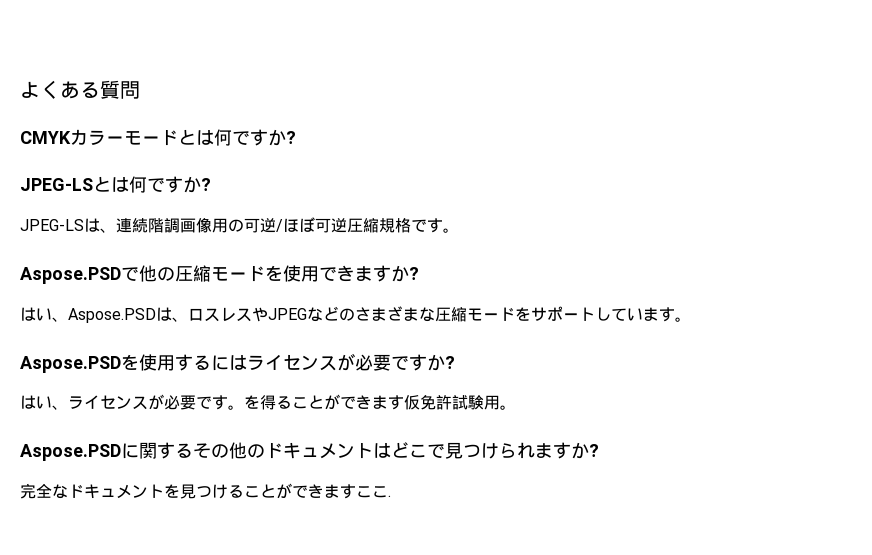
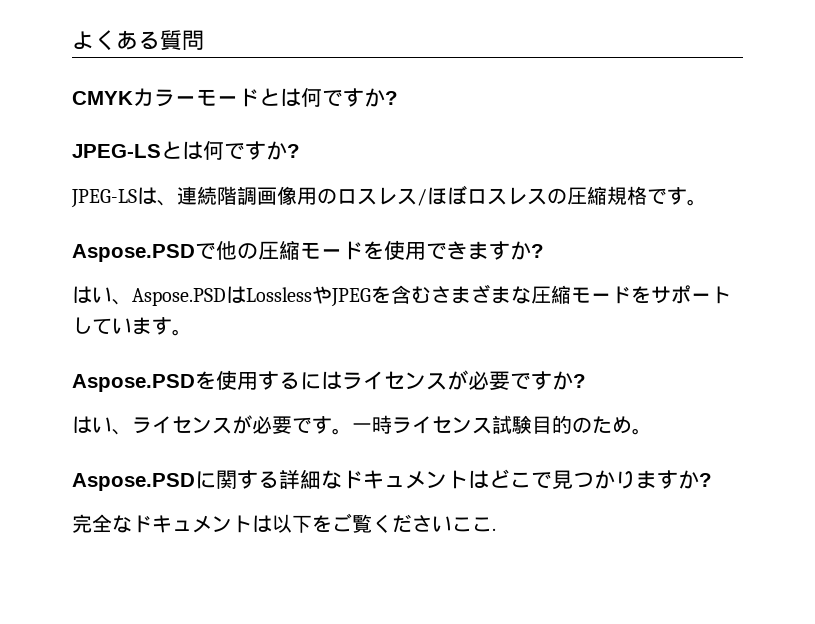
- JPEG-LSは、連続階調画像用の可逆/ほぼ可逆圧縮規格です。
+ JPEG-LSは、連続階調画像用のロスレス/ほぼロスレスの圧縮規格です。
- はい、Aspose.PSDは、ロスレスやJPEGなどのさまざまな圧縮モードをサポートしています。
+ はい、Aspose.PSDはLosslessやJPEGを含むさまざまな圧縮モードをサポートしています。
- を得ることができます仮免許試験用。
+ 一時ライセンス試験目的のため。
- Aspose.PSDに関するその他のドキュメントはどこで見つけられますか?
+ Aspose.PSDに関する詳細なドキュメントはどこで見つかりますか?
- 完全なドキュメントを見つけることができますここ.
+ 完全なドキュメントは以下をご覧くださいここ.

